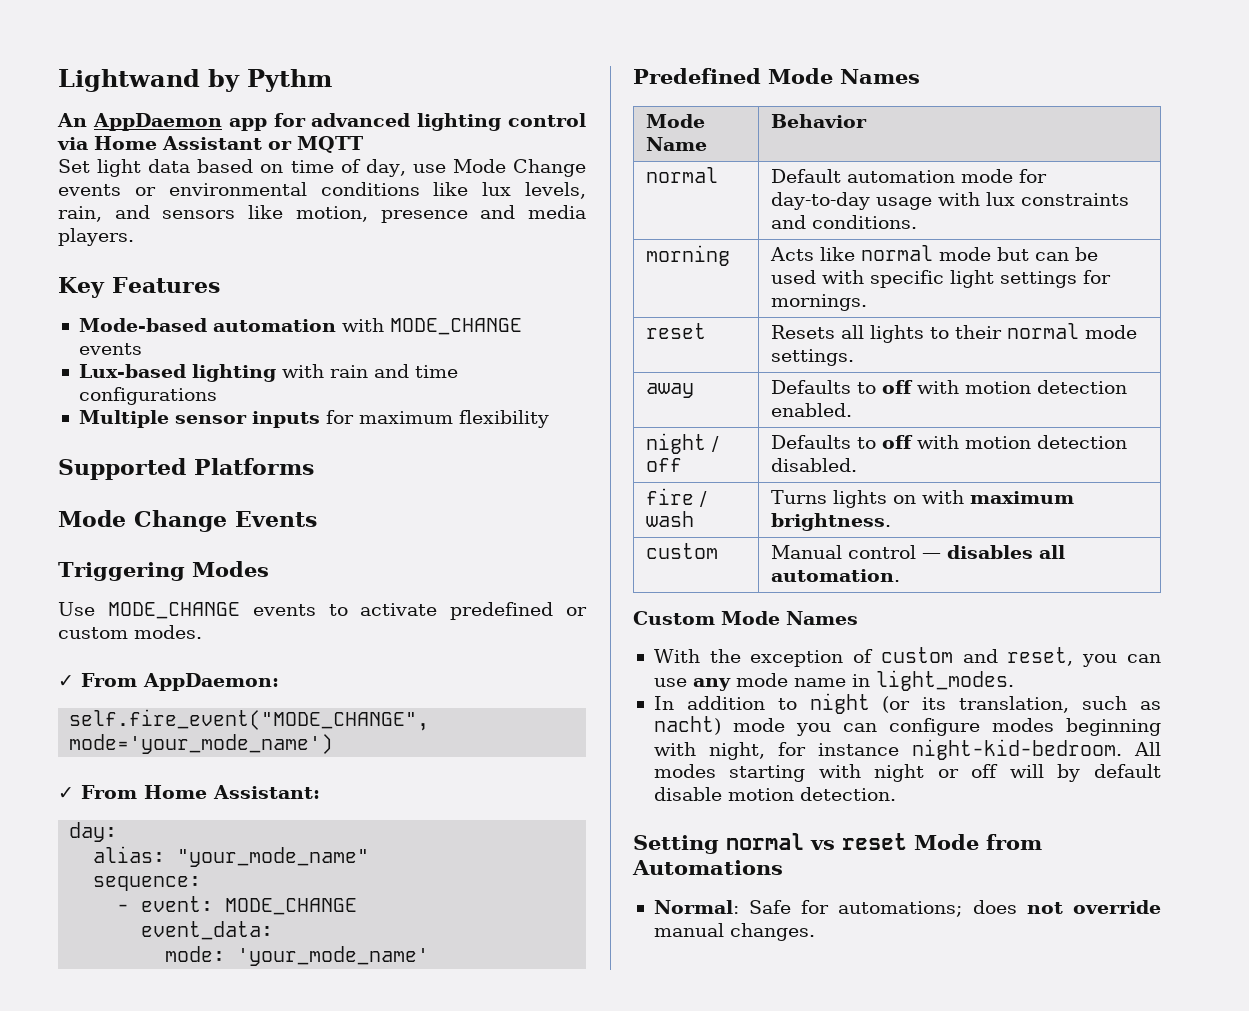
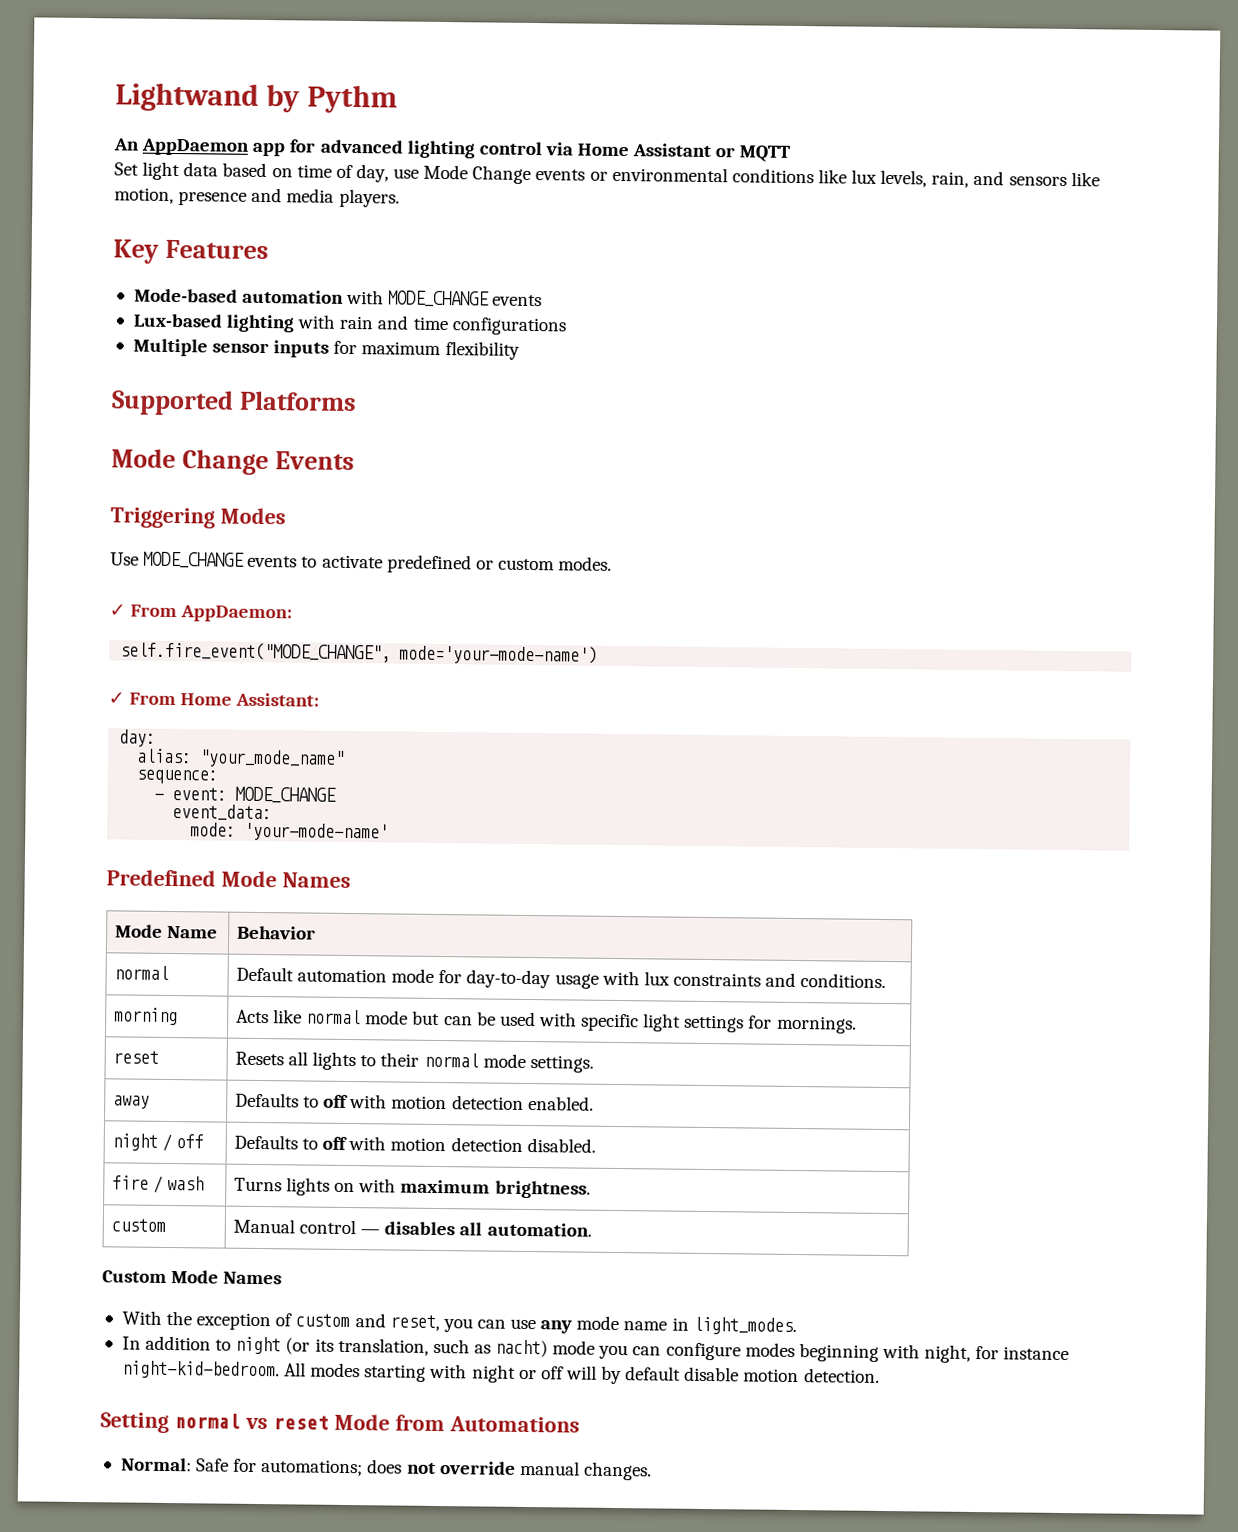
- self.fire_event("MODE_CHANGE", mode='your_mode_name')
+ self.fire_event("MODE_CHANGE", mode='your-mode-name')
- mode: 'your_mode_name'
+ mode: 'your-mode-name'

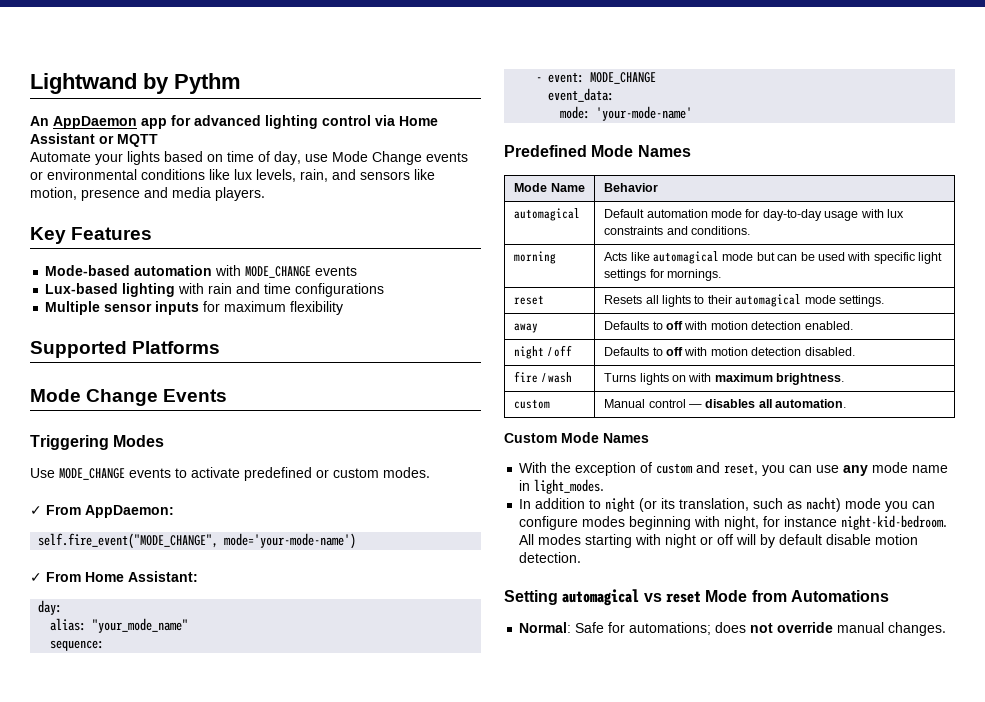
- Set light data based on time of day, use Mode Change events or environmental conditions like lux levels, rain, and sensors like motion, presence and media players.
+ Automate your lights based on time of day, use Mode Change events or environmental conditions like lux levels, rain, and sensors like motion, presence and media players.
- normal | Default automation mode for day-to-day usage with lux constraints and conditions.
+ automagical | Default automation mode for day-to-day usage with lux constraints and conditions.
- morning | Acts like normal mode but can be used with specific light settings for mornings.
+ morning | Acts like automagical mode but can be used with specific light settings for mornings.
- reset | Resets all lights to their normal mode settings.
+ reset | Resets all lights to their automagical mode settings.
- Setting normal vs reset Mode from Automations
+ Setting automagical vs reset Mode from Automations

